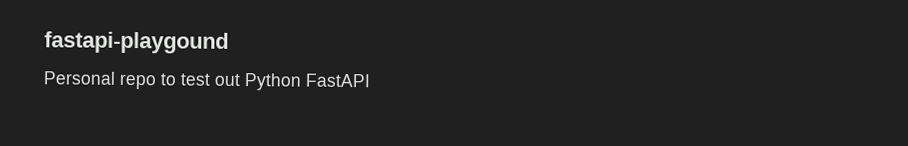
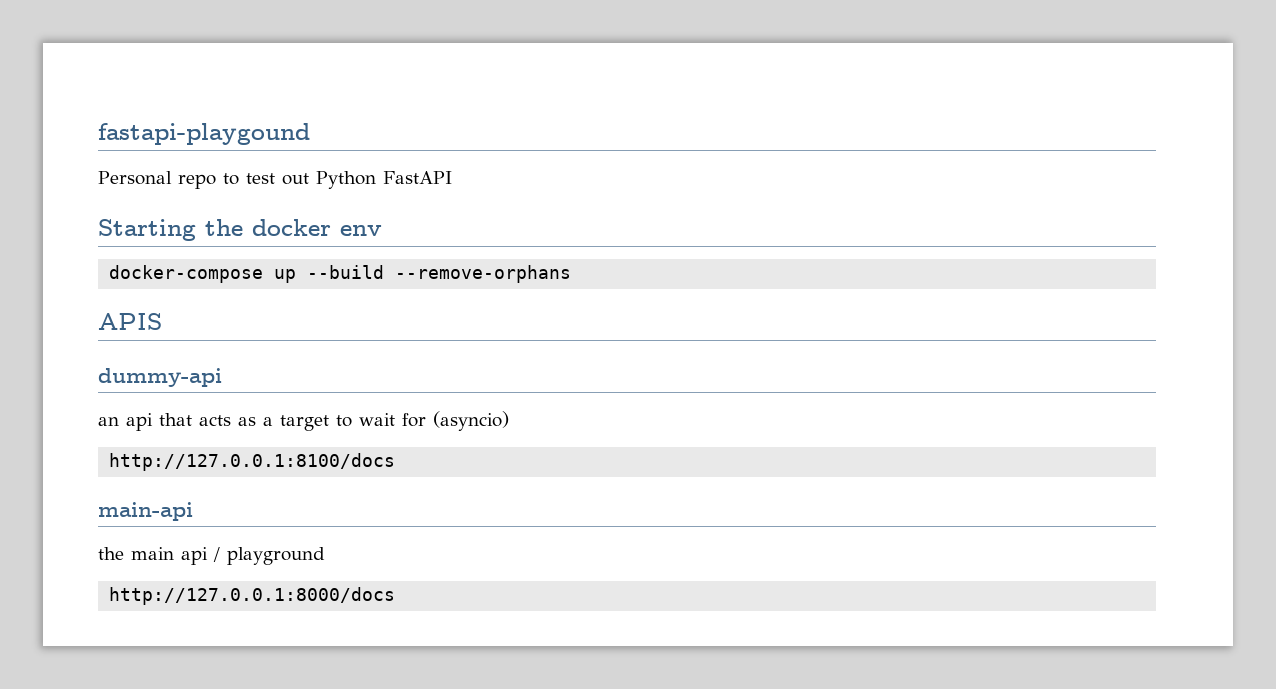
+ Starting the docker env
+ docker-compose up --build --remove-orphans
+ APIS
+ dummy-api
+ an api that acts as a target to wait for (asyncio)
+ http://127.0.0.1:8100/docs
+ main-api
+ the main api / playground
+ http://127.0.0.1:8000/docs

